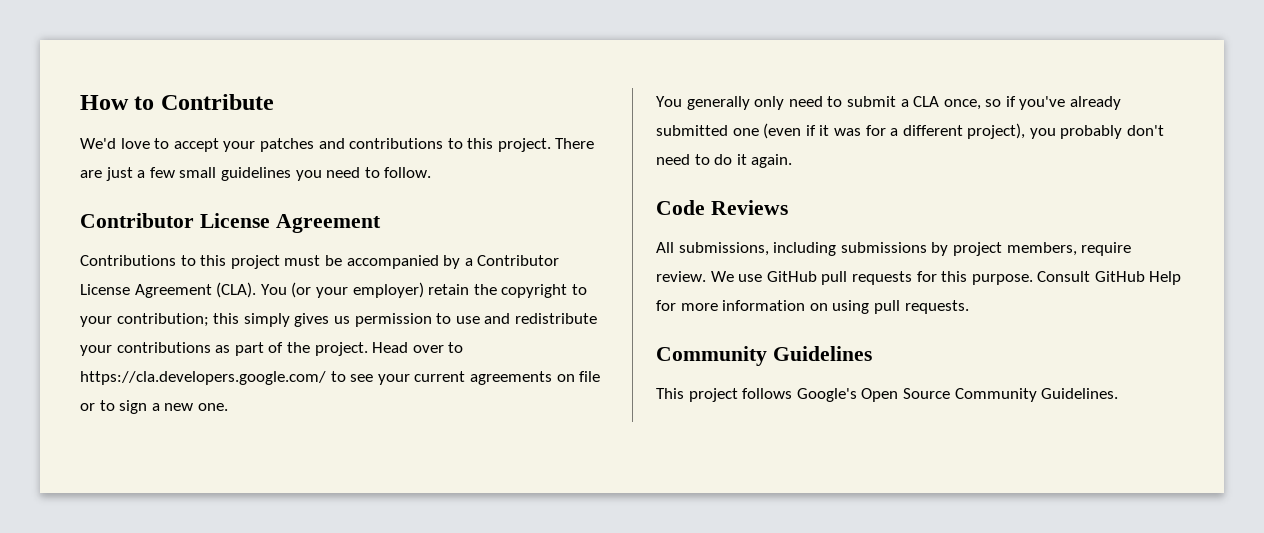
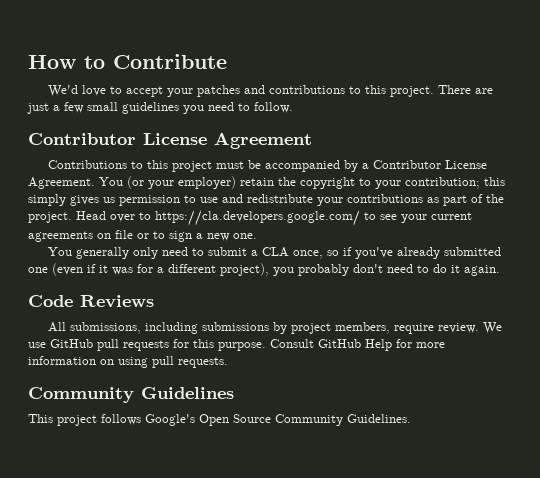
- Contributions to this project must be accompanied by a Contributor License Agreement (CLA).
+ Contributions to this project must be accompanied by a Contributor License Agreement.

